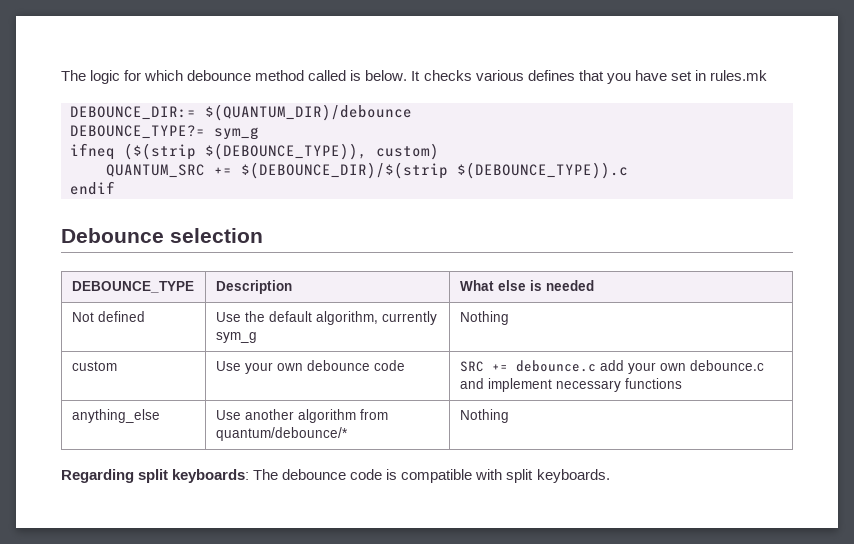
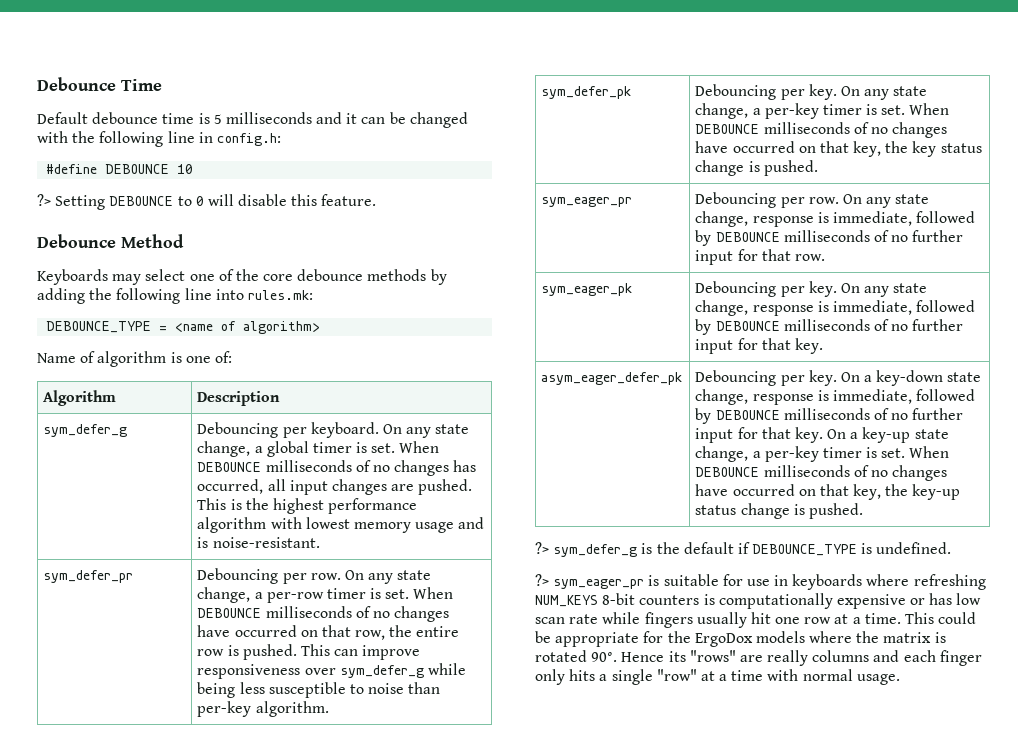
- The logic for which debounce method called is below. It checks various defines that you have set in rules.mk
- DEBOUNCE_DIR:= $(QUANTUM_DIR)/debounce
- DEBOUNCE_TYPE?= sym_g
- ifneq ($(strip $(DEBOUNCE_TYPE)), custom)
- QUANTUM_SRC += $(DEBOUNCE_DIR)/$(strip $(DEBOUNCE_TYPE)).c
- endif
- Debounce selection
- DEBOUNCE_TYPE | Description | What else is needed
- Not defined | Use the default algorithm, currently sym_g | Nothing
- custom | Use your own debounce code | SRC += debounce.c add your own debounce.c and implement necessary functions
- anything_else | Use another algorithm from quantum/debounce/* | Nothing
- Regarding split keyboards: The debounce code is compatible with split keyboards.
+ Debounce Time
+ Default debounce time is 5 milliseconds and it can be changed with the following line in config.h:
+ #define DEBOUNCE 10
+ ?> Setting DEBOUNCE to 0 will disable this feature.
+ Debounce Method
+ Keyboards may select one of the core debounce methods by adding the following line into rules.mk:
+ DEBOUNCE_TYPE = <name of algorithm>
+ Name of algorithm is one of:
+ Algorithm | Description
+ sym_defer_g | Debouncing per keyboard. On any state change, a global timer is set. When DEBOUNCE milliseconds of no changes has occurred, all input changes are pushed. This is the highest performance algorithm with lowest memory usage and is noise-resistant.
+ sym_defer_pr | Debouncing per row. On any state change, a per-row timer is set. When DEBOUNCE milliseconds of no changes have occurred on that row, the entire row is pushed. This can improve responsiveness over sym_defer_g while being less susceptible to noise than per-key algorithm.
+ sym_defer_pk | Debouncing per key. On any state change, a per-key timer is set. When DEBOUNCE milliseconds of no changes have occurred on that key, the key status change is pushed.
+ sym_eager_pr | Debouncing per row. On any state change, response is immediate, followed by DEBOUNCE milliseconds of no further input for that row.
+ sym_eager_pk | Debouncing per key. On any state change, response is immediate, followed by DEBOUNCE milliseconds of no further input for that key.
+ asym_eager_defer_pk | Debouncing per key. On a key-down state change, response is immediate, followed by DEBOUNCE milliseconds of no further input for that key. On a key-up state change, a per-key timer is set. When DEBOUNCE milliseconds of no changes have occurred on that key, the key-up status change is pushed.
+ ?> sym_defer_g is the default if DEBOUNCE_TYPE is undefined.
+ ?> sym_eager_pr is suitable for use in keyboards where refreshing NUM_KEYS 8-bit counters is computationally expensive or has low scan rate while fingers usually hit one row at a time. This could be appropriate for the ErgoDox models where the matrix is rotated 90°. Hence its "rows" are really columns and each finger only hits a single "row" at a time with normal usage.

